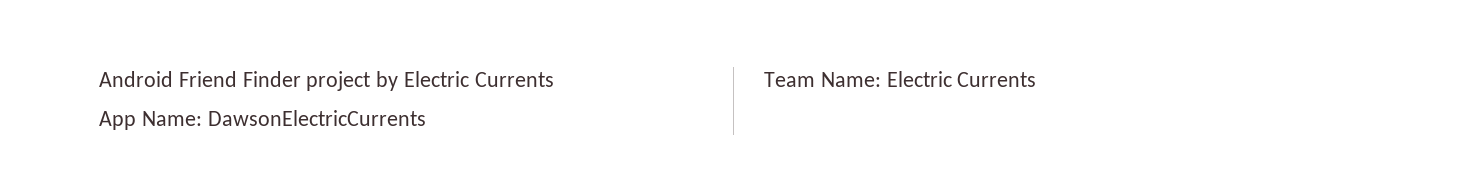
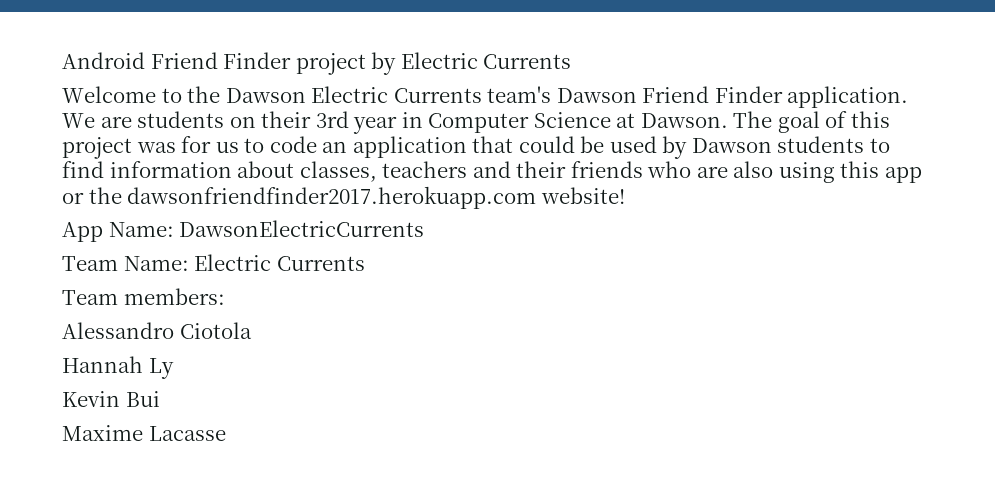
+ Welcome to the Dawson Electric Currents team's Dawson Friend Finder application. We are students on their 3rd year in Computer Science at Dawson. The goal of this project was for us to code an application that could be used by Dawson students to find information about classes, teachers and their friends who are also using this app or the dawsonfriendfinder2017.herokuapp.com website!
+ Team members:
+ Alessandro Ciotola
+ Hannah Ly
+ Kevin Bui
+ Maxime Lacasse

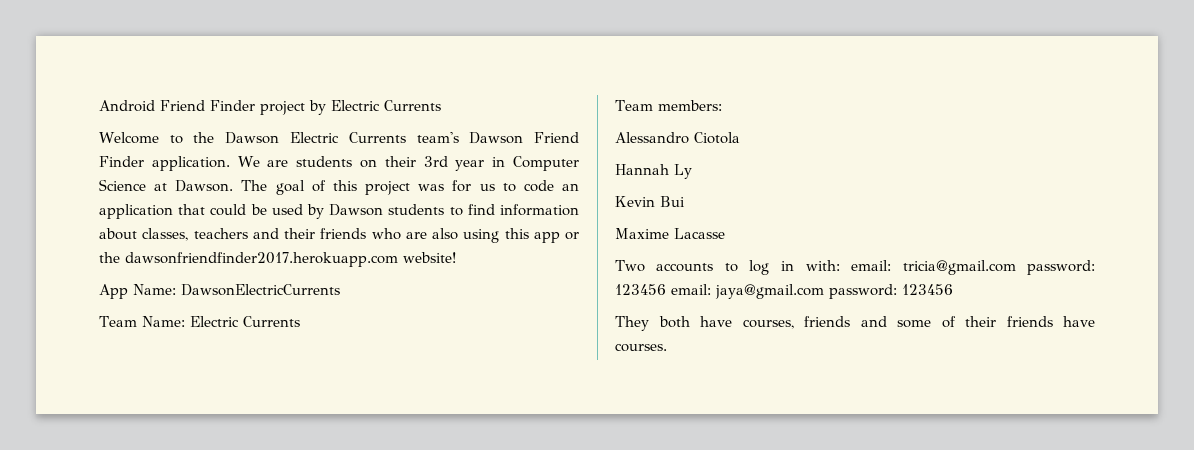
+ Two accounts to log in with: email: tricia@gmail.com password: 123456 email: jaya@gmail.com password: 123456
+ They both have courses, friends and some of their friends have courses.

